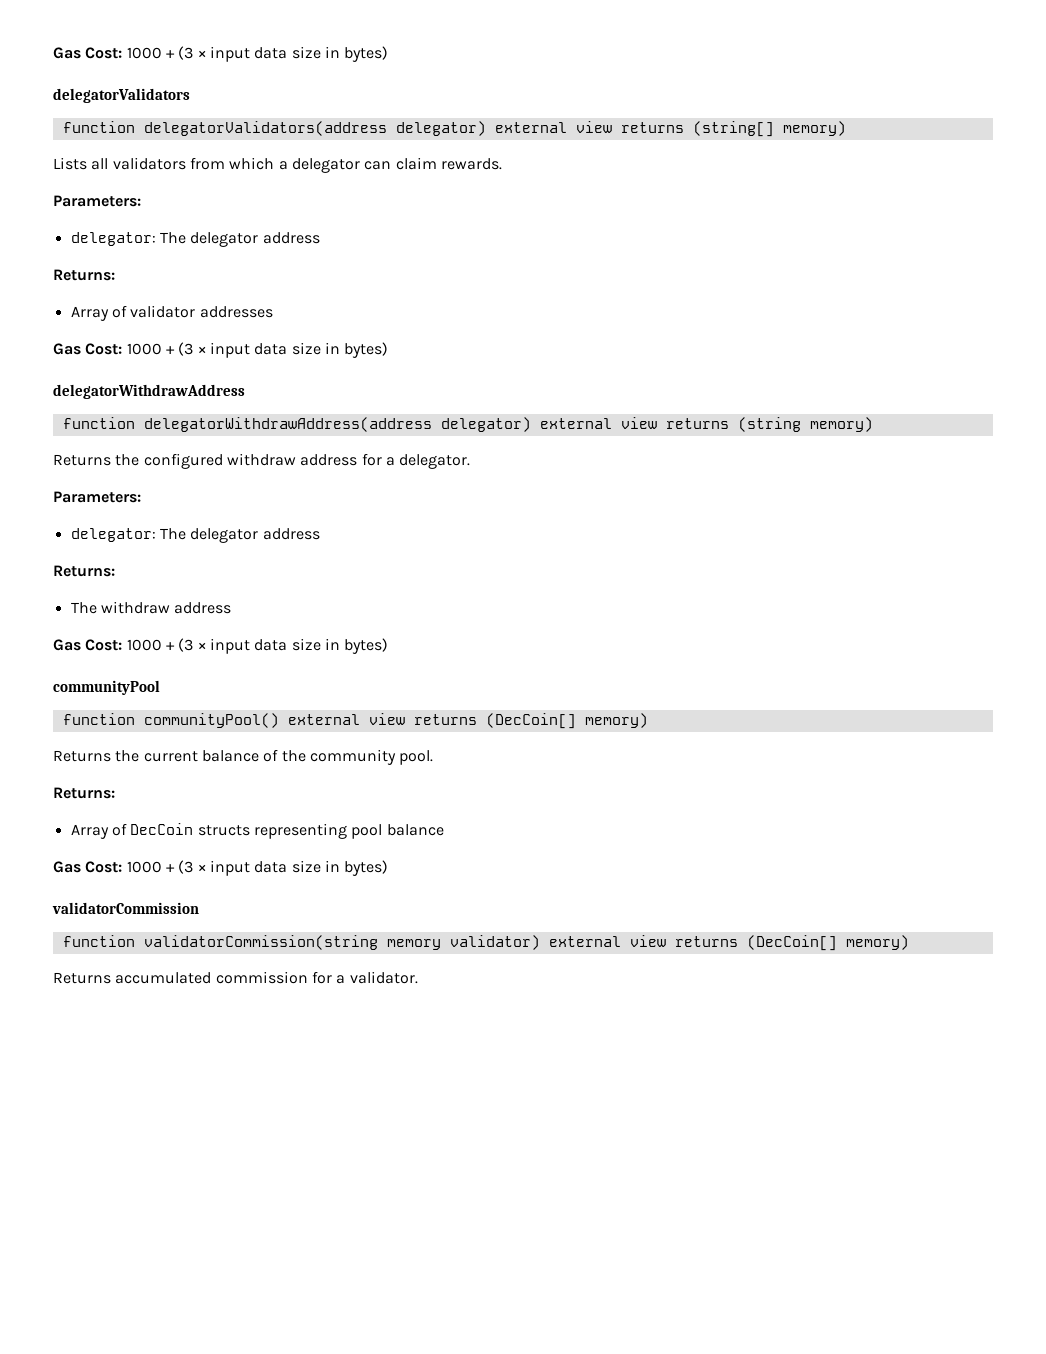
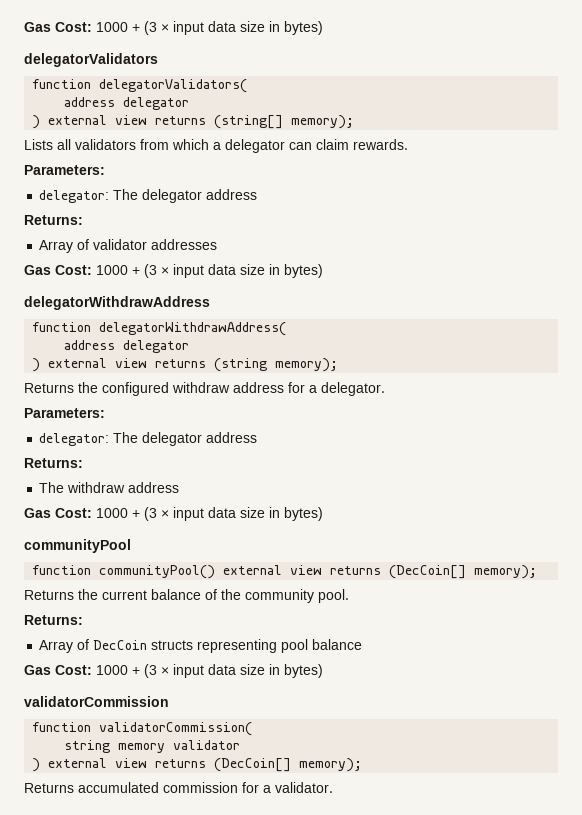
- function delegatorValidators(address delegator) external view returns (string[] memory)
+ function delegatorValidators(
+ address delegator
+ ) external view returns (string[] memory);
- function delegatorWithdrawAddress(address delegator) external view returns (string memory)
+ function delegatorWithdrawAddress(
+ address delegator
+ ) external view returns (string memory);
- function communityPool() external view returns (DecCoin[] memory)
+ function communityPool() external view returns (DecCoin[] memory);
- function validatorCommission(string memory validator) external view returns (DecCoin[] memory)
+ function validatorCommission(
+ string memory validator
+ ) external view returns (DecCoin[] memory);

